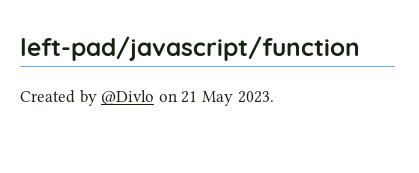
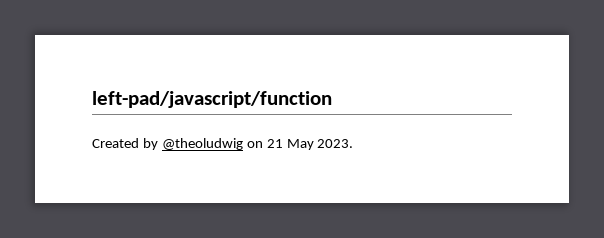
- Created by @Divlo on 21 May 2023.
+ Created by @theoludwig on 21 May 2023.

